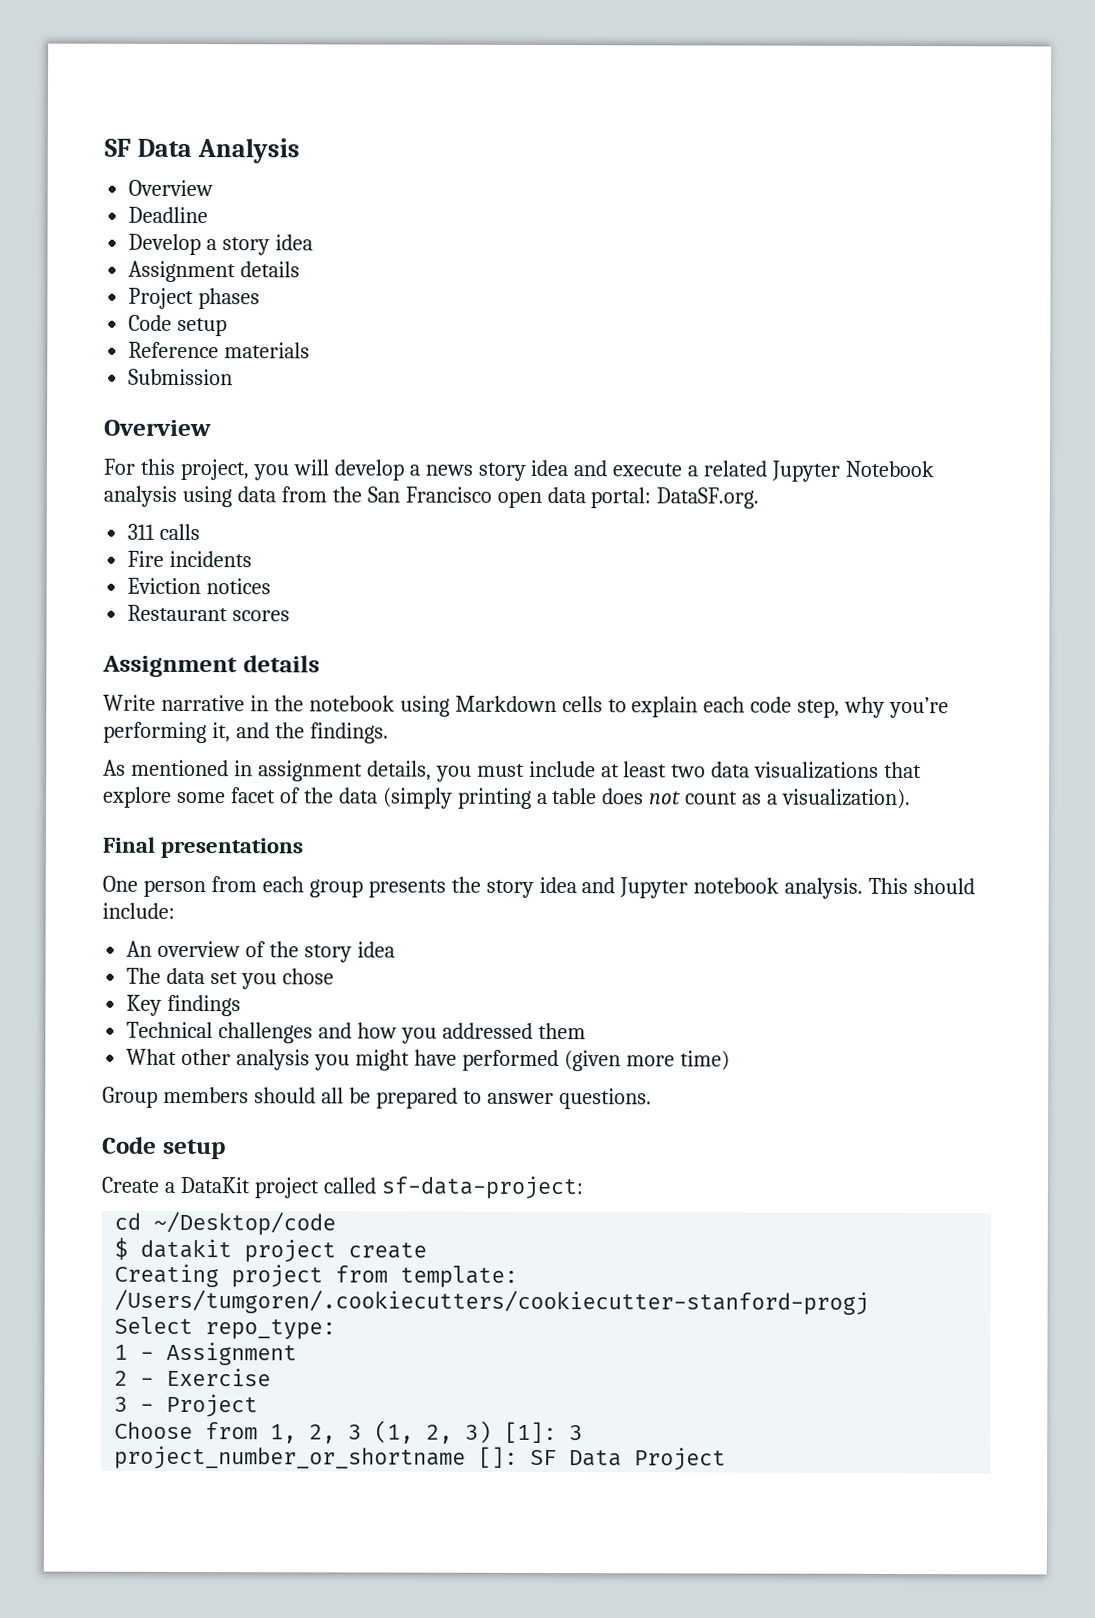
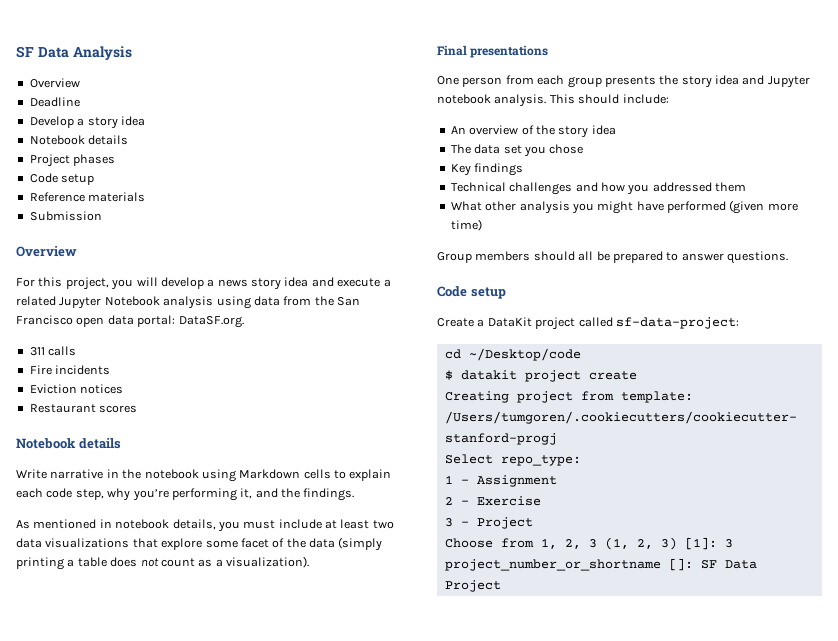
  Develop a story idea
- Assignment details
+ Notebook details
  Restaurant scores
- Assignment details
+ Notebook details
- As mentioned in assignment details, you must include at least two data visualizations that explore some facet of the data (simply printing a table does not count as a visualization).
+ As mentioned in notebook details, you must include at least two data visualizations that explore some facet of the data (simply printing a table does not count as a visualization).

